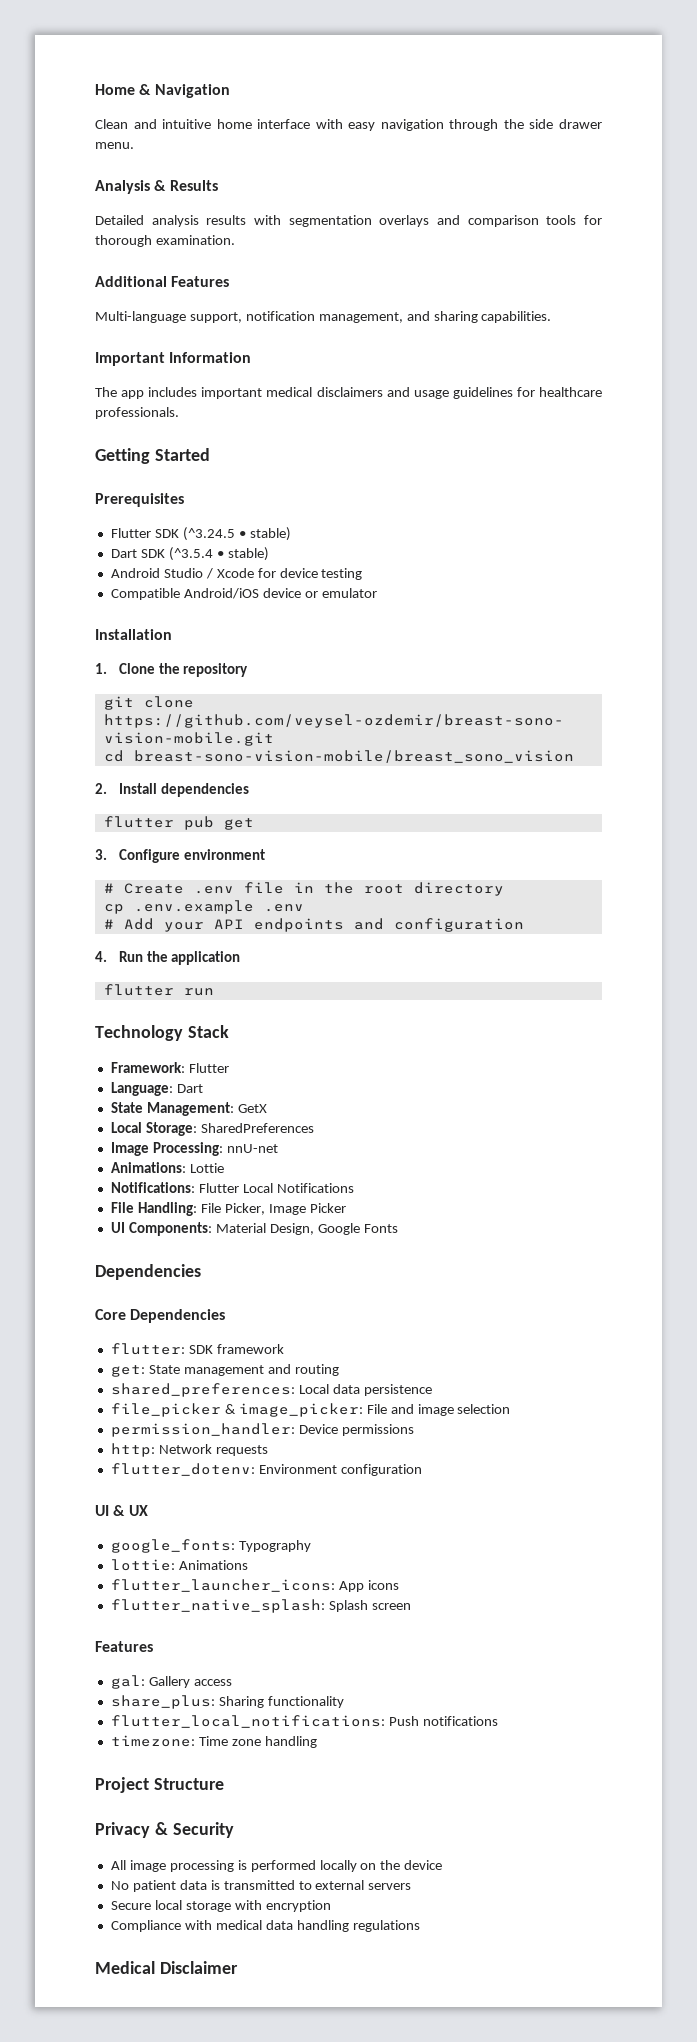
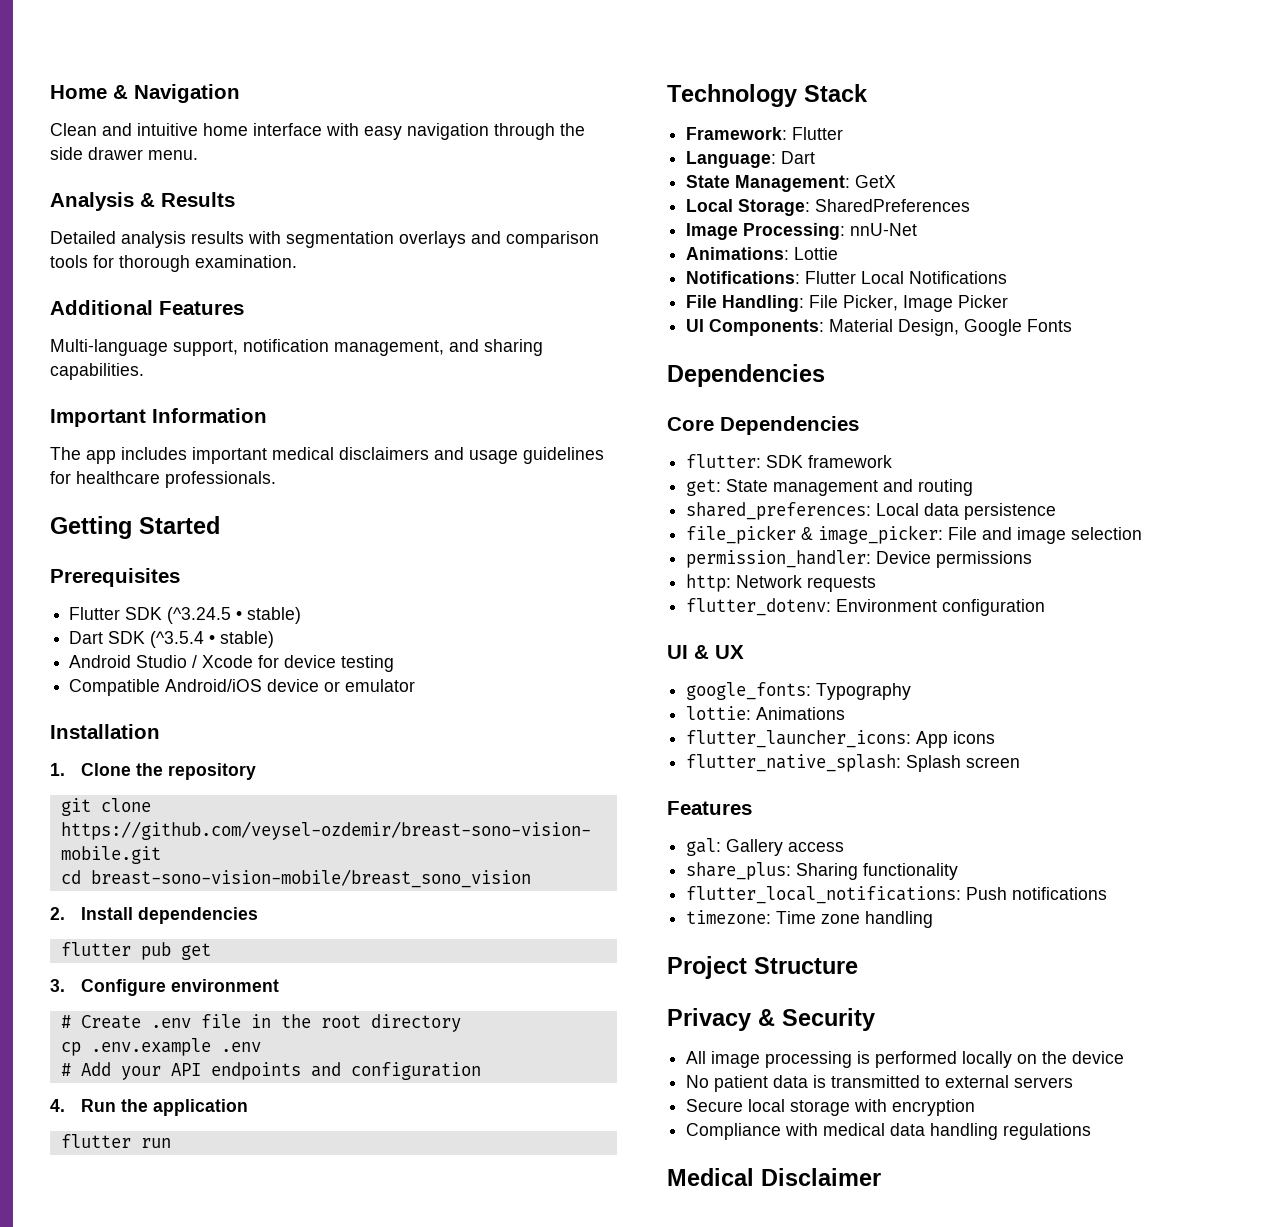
- Image Processing: nnU-net
+ Image Processing: nnU-Net

